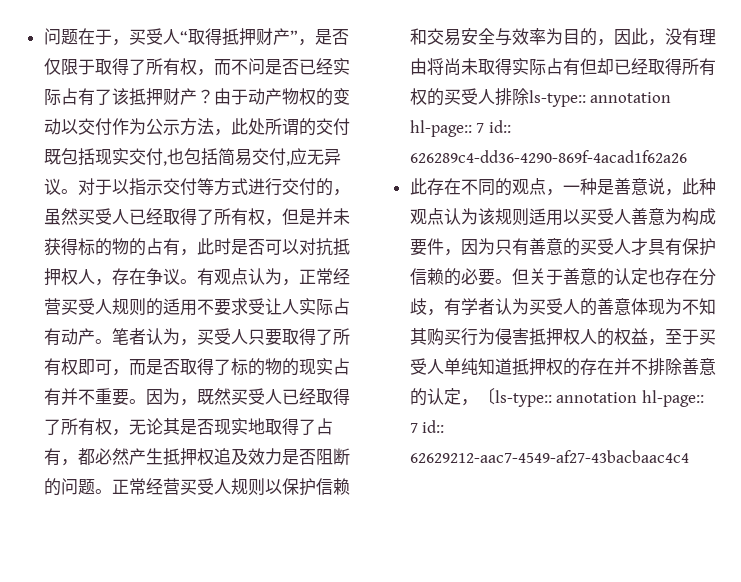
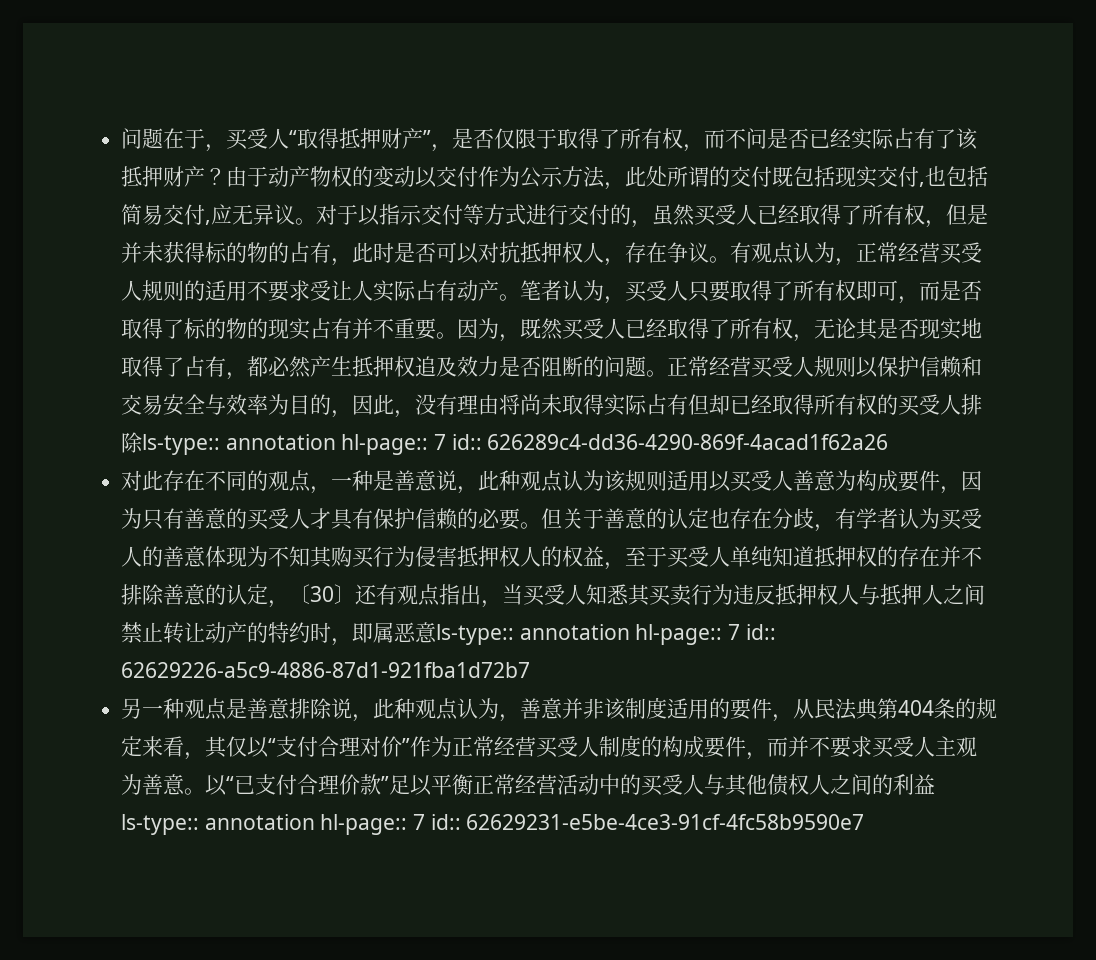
- 此存在不同的观点，一种是善意说，此种观点认为该规则适用以买受人善意为构成要件，因为只有善意的买受人才具有保护信赖的必要。
+ 对此存在不同的观点，一种是善意说，此种观点认为该规则适用以买受人善意为构成要件，因为只有善意的买受人才具有保护信赖的必要。
- 但关于善意的认定也存在分歧，有学者认为买受人的善意体现为不知其购买行为侵害抵押权人的权益，至于买受人单纯知道抵押权的存在并不排除善意的认定，〔ls-type:: annotation hl-page:: 7 id:: 62629212-aac7-4549-af27-43bacbaac4c4
+ 但关于善意的认定也存在分歧，有学者认为买受人的善意体现为不知其购买行为侵害抵押权人的权益，至于买受人单纯知道抵押权的存在并不排除善意的认定，〔30〕还有观点指出，当买受人知悉其买卖行为违反抵押权人与抵押人之间禁止转让动产的特约时，即属恶意ls-type:: annotation hl-page:: 7 id:: 62629226-a5c9-4886-87d1-921fba1d72b7
+ 另一种观点是善意排除说，此种观点认为，善意并非该制度适用的要件，从民法典第404条的规定来看，其仅以“支付合理对价”作为正常经营买受人制度的构成要件，而并不要求买受人主观为善意。以“已支付合理价款”足以平衡正常经营活动中的买受人与其他债权人之间的利益ls-type:: annotation hl-page:: 7 id:: 62629231-e5be-4ce3-91cf-4fc58b9590e7

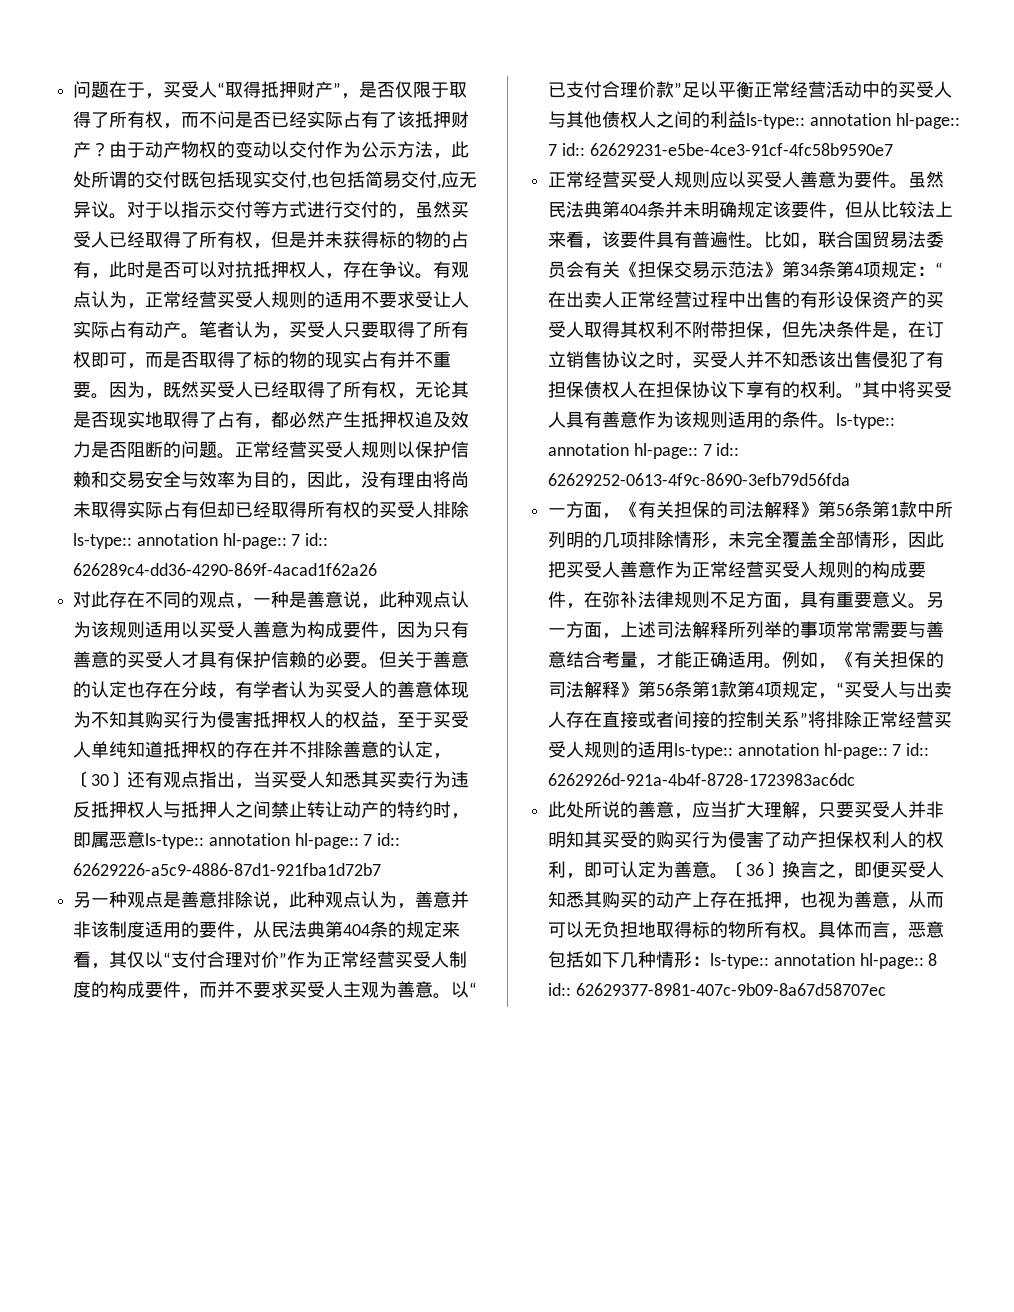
+ 正常经营买受人规则应以买受人善意为要件。虽然民法典第404条并未明确规定该要件，但从比较法上来看，该要件具有普遍性。比如，联合国贸易法委员会有关《担保交易示范法》第34条第4项规定：“在出卖人正常经营过程中出售的有形设保资产的买受人取得其权利不附带担保，但先决条件是，在订立销售协议之时，买受人并不知悉该出售侵犯了有担保债权人在担保协议下享有的权利。”其中将买受人具有善意作为该规则适用的条件。ls-type:: annotation hl-page:: 7 id:: 62629252-0613-4f9c-8690-3efb79d56fda
+ 一方面，《有关担保的司法解释》第56条第1款中所列明的几项排除情形，未完全覆盖全部情形，因此把买受人善意作为正常经营买受人规则的构成要件，在弥补法律规则不足方面，具有重要意义。另一方面，上述司法解释所列举的事项常常需要与善意结合考量，才能正确适用。例如，《有关担保的司法解释》第56条第1款第4项规定，“买受人与出卖人存在直接或者间接的控制关系”将排除正常经营买受人规则的适用ls-type:: annotation hl-page:: 7 id:: 6262926d-921a-4b4f-8728-1723983ac6dc
+ 此处所说的善意，应当扩大理解，只要买受人并非明知其买受的购买行为侵害了动产担保权利人的权利，即可认定为善意。〔36〕换言之，即便买受人知悉其购买的动产上存在抵押，也视为善意，从而可以无负担地取得标的物所有权。具体而言，恶意包括如下几种情形：ls-type:: annotation hl-page:: 8 id:: 62629377-8981-407c-9b09-8a67d58707ec

